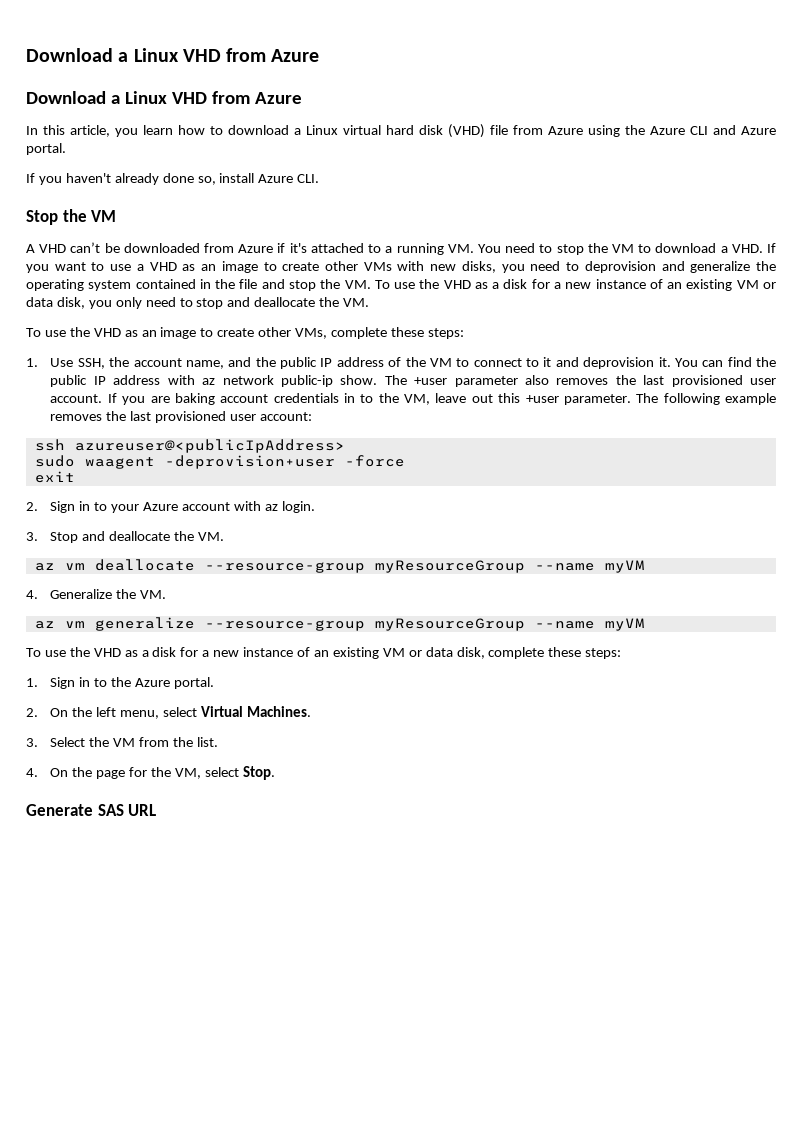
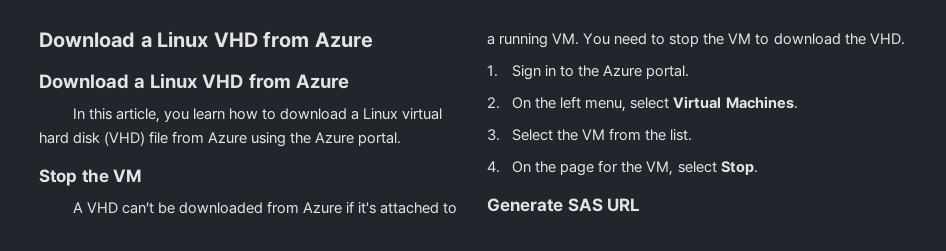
- In this article, you learn how to download a Linux virtual hard disk (VHD) file from Azure using the Azure CLI and Azure portal.
- If you haven't already done so, install Azure CLI.
+ In this article, you learn how to download a Linux virtual hard disk (VHD) file from Azure using the Azure portal.
- A VHD can’t be downloaded from Azure if it's attached to a running VM. You need to stop the VM to download a VHD. If you want to use a VHD as an image to create other VMs with new disks, you need to deprovision and generalize the operating system contained in the file and stop the VM. To use the VHD as a disk for a new instance of an existing VM or data disk, you only need to stop and deallocate the VM.
- To use the VHD as an image to create other VMs, complete these steps:
- 1. Use SSH, the account name, and the public IP address of the VM to connect to it and deprovision it. You can find the public IP address with az network public-ip show. The +user parameter also removes the last provisioned user account. If you are baking account credentials in to the VM, leave out this +user parameter. The following example removes the last provisioned user account:
- ssh azureuser@<publicIpAddress>
- sudo waagent -deprovision+user -force
- exit
- 2. Sign in to your Azure account with az login.
- 3. Stop and deallocate the VM.
- az vm deallocate --resource-group myResourceGroup --name myVM
- 4. Generalize the VM.
- az vm generalize --resource-group myResourceGroup --name myVM
- To use the VHD as a disk for a new instance of an existing VM or data disk, complete these steps:
+ A VHD can’t be downloaded from Azure if it's attached to a running VM. You need to stop the VM to download the VHD.

